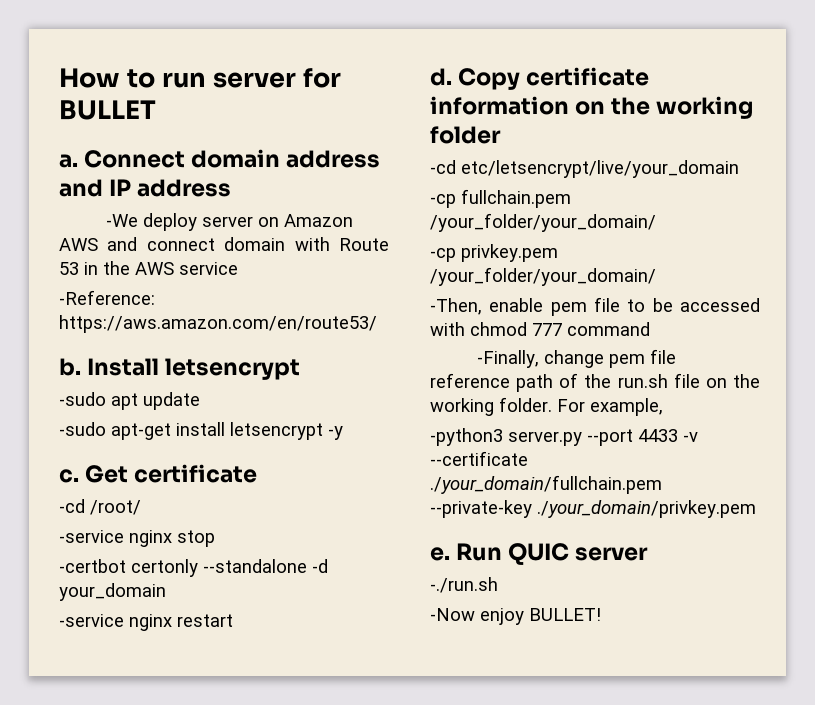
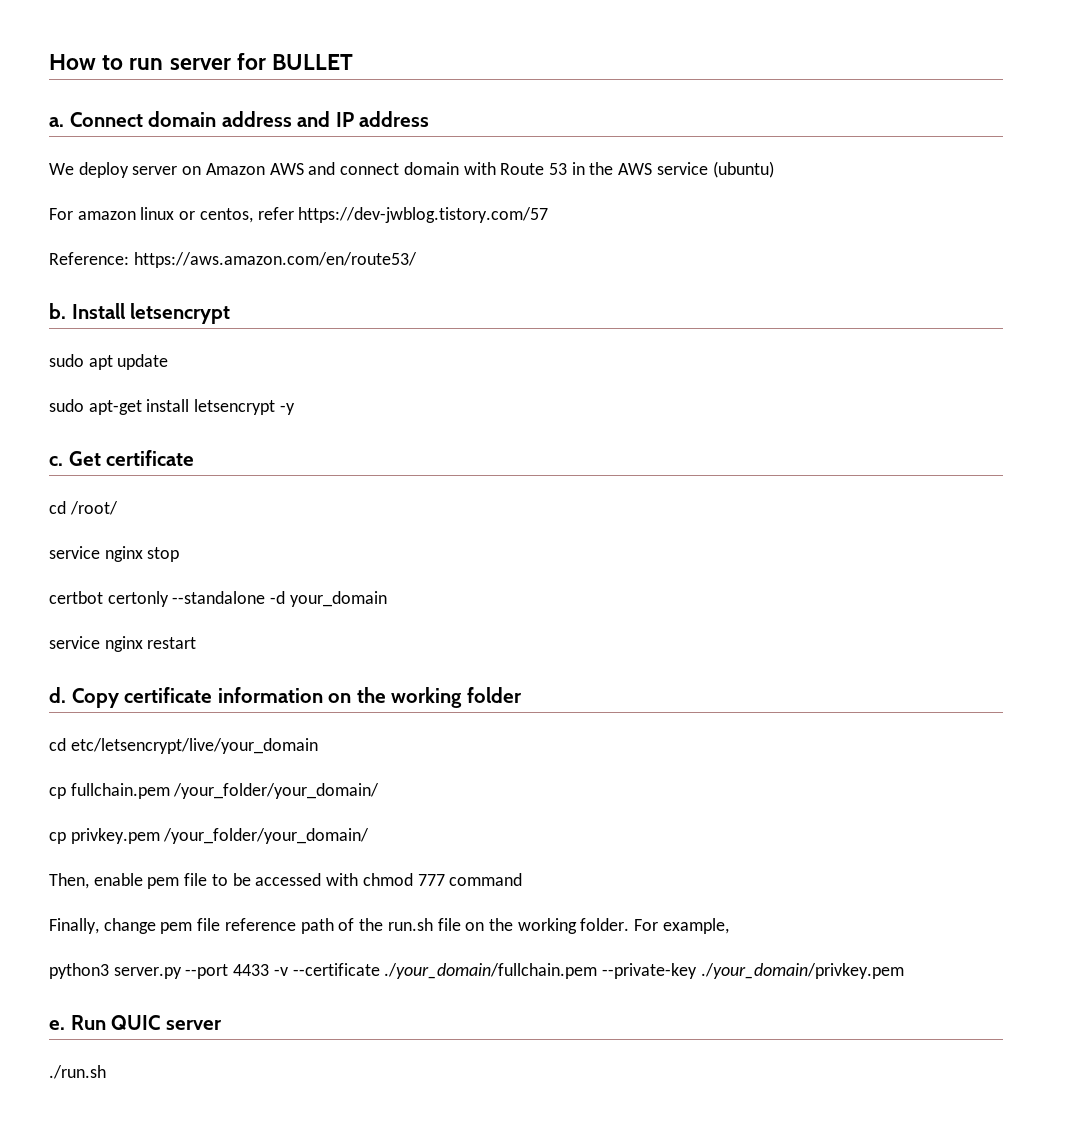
- -We deploy server on Amazon AWS and connect domain with Route 53 in the AWS service
- -Reference: https://aws.amazon.com/en/route53/
+ We deploy server on Amazon AWS and connect domain with Route 53 in the AWS service (ubuntu)
+ For amazon linux or centos, refer https://dev-jwblog.tistory.com/57
+ Reference: https://aws.amazon.com/en/route53/
- -sudo apt update
+ sudo apt update
- -sudo apt-get install letsencrypt -y
+ sudo apt-get install letsencrypt -y
- -cd /root/
+ cd /root/
- -service nginx stop
+ service nginx stop
- -certbot certonly --standalone -d your_domain
+ certbot certonly --standalone -d your_domain
- -service nginx restart
+ service nginx restart
- -cd etc/letsencrypt/live/your_domain
+ cd etc/letsencrypt/live/your_domain
- -cp fullchain.pem /your_folder/your_domain/
+ cp fullchain.pem /your_folder/your_domain/
- -cp privkey.pem /your_folder/your_domain/
+ cp privkey.pem /your_folder/your_domain/
- -Then, enable pem file to be accessed with chmod 777 command
+ Then, enable pem file to be accessed with chmod 777 command
- -Finally, change pem file reference path of the run.sh file on the working folder.
+ Finally, change pem file reference path of the run.sh file on the working folder.
- -python3 server.py --port 4433 -v --certificate ./your_domain/fullchain.pem --private-key ./your_domain/privkey.pem
+ python3 server.py --port 4433 -v --certificate ./your_domain/fullchain.pem --private-key ./your_domain/privkey.pem
- -./run.sh
- -Now enjoy BULLET!
+ ./run.sh

